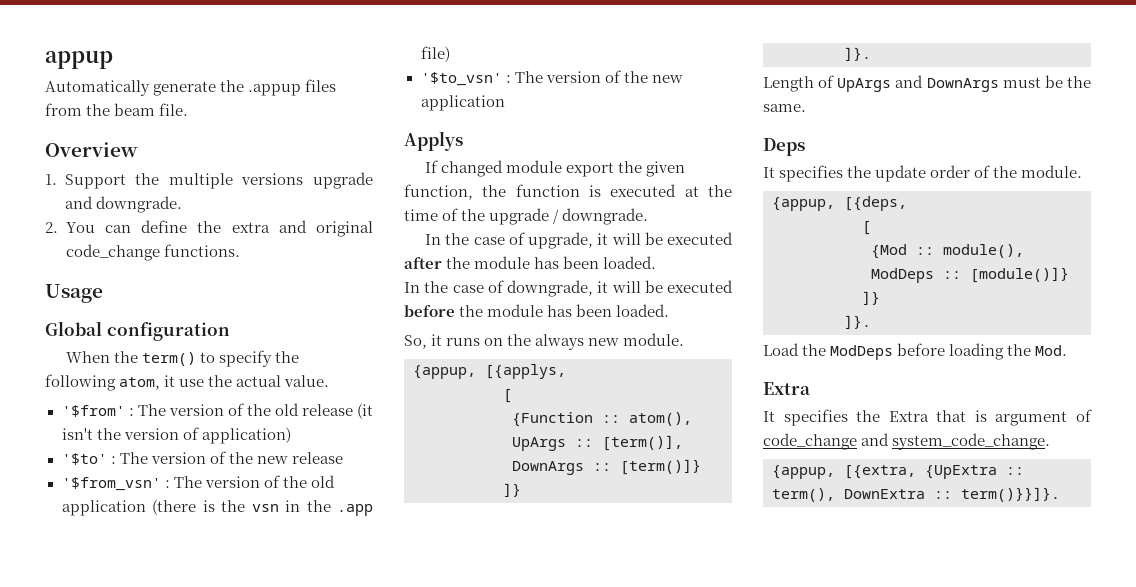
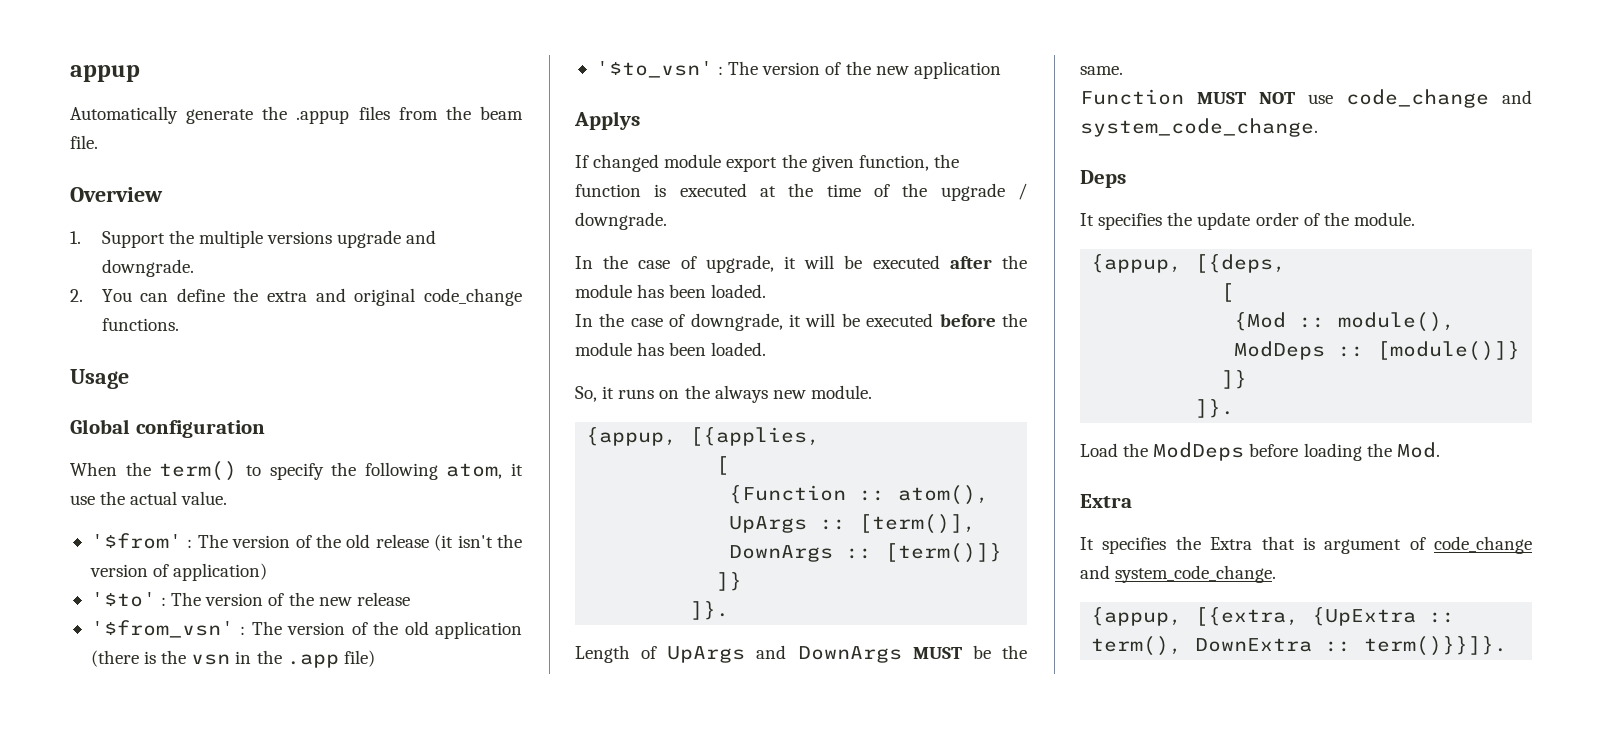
- {appup, [{applys,
+ {appup, [{applies,
- Length of UpArgs and DownArgs must be the same.
+ Length of UpArgs and DownArgs MUST be the same.
+ Function MUST NOT use code_change and system_code_change.

